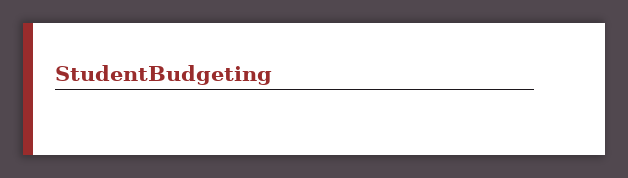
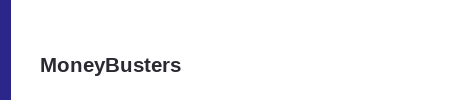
- StudentBudgeting
+ MoneyBusters

